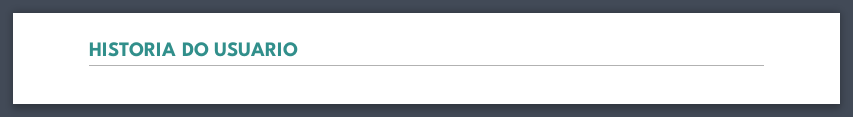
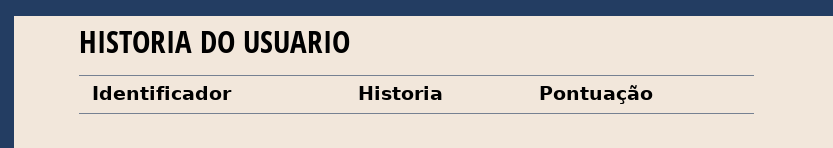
+ Identificador | Historia | Pontuação

